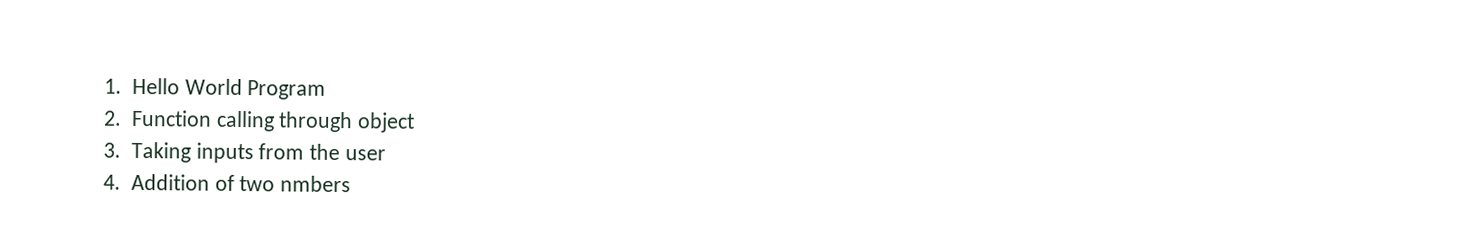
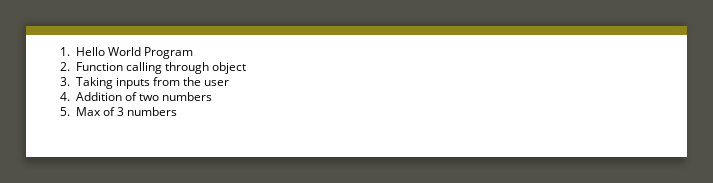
- 4. Addition of two nmbers
+ 4. Addition of two numbers
+ 5. Max of 3 numbers

